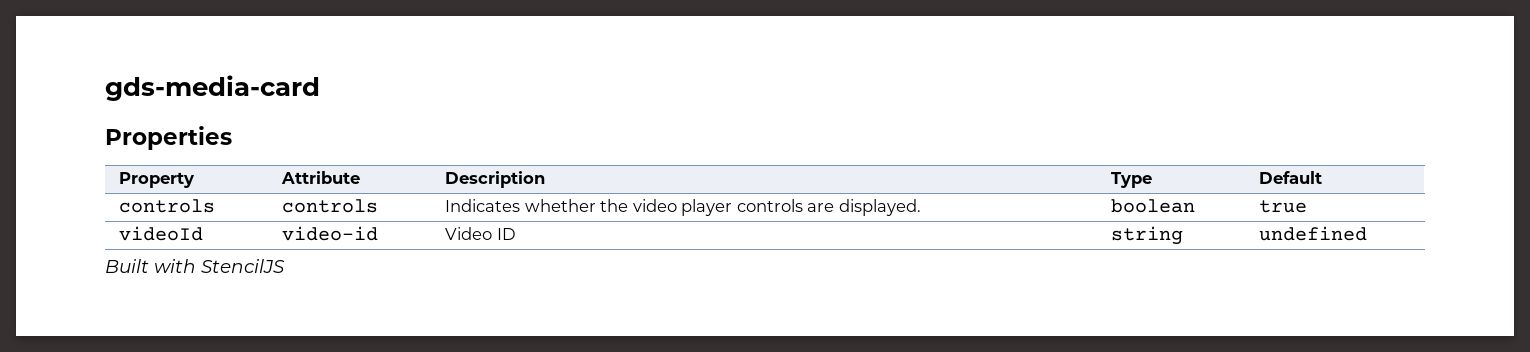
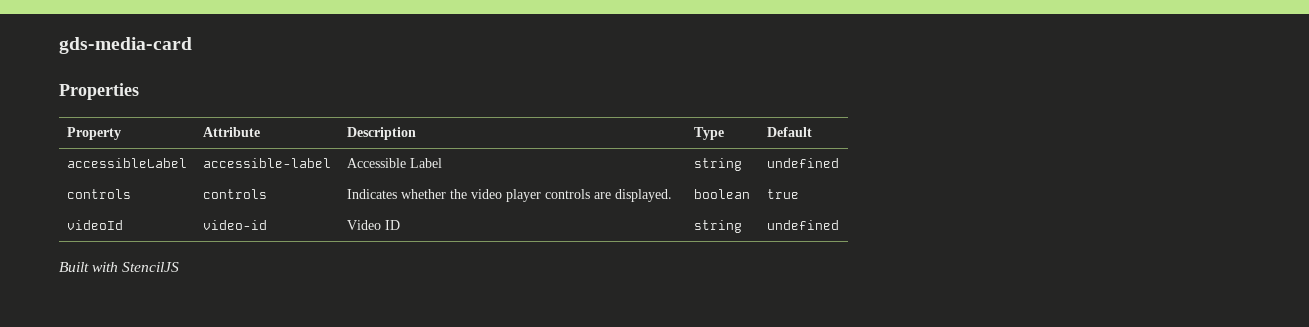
+ accessibleLabel | accessible-label | Accessible Label | string | undefined

